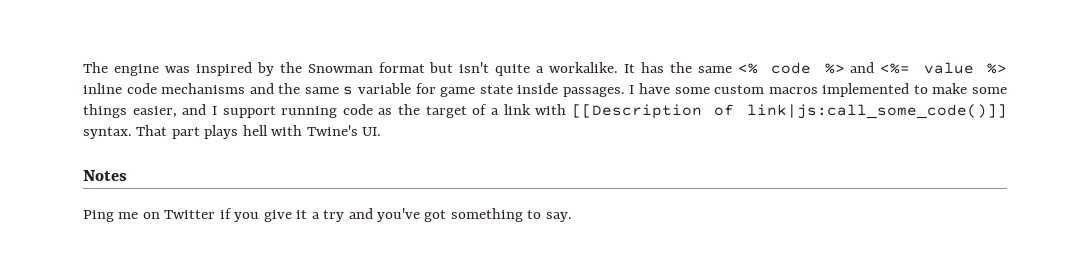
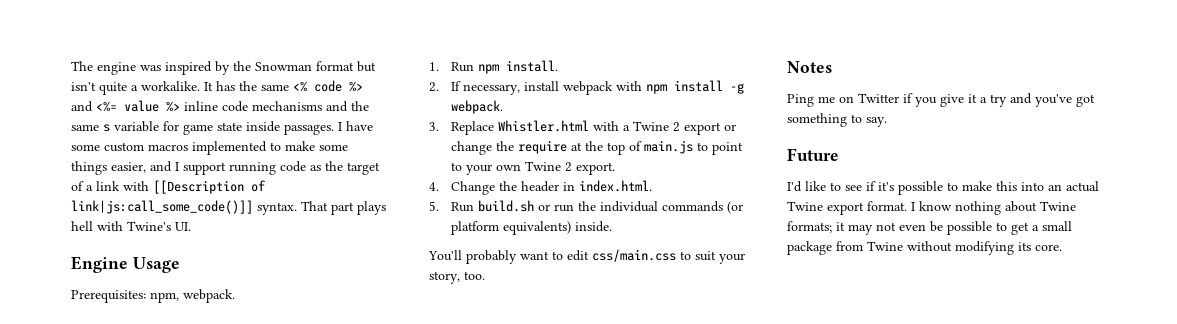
+ Engine Usage
+ Prerequisites: npm, webpack.
+ 1. Run npm install.
+ 2. If necessary, install webpack with npm install -g webpack.
+ 3. Replace Whistler.html with a Twine 2 export or change the require at the top of main.js to point to your own Twine 2 export.
+ 4. Change the header in index.html.
+ 5. Run build.sh or run the individual commands (or platform equivalents) inside.
+ You'll probably want to edit css/main.css to suit your story, too.
+ Future
+ I'd like to see if it's possible to make this into an actual Twine export format. I know nothing about Twine formats; it may not even be possible to get a small package from Twine without modifying its core.

